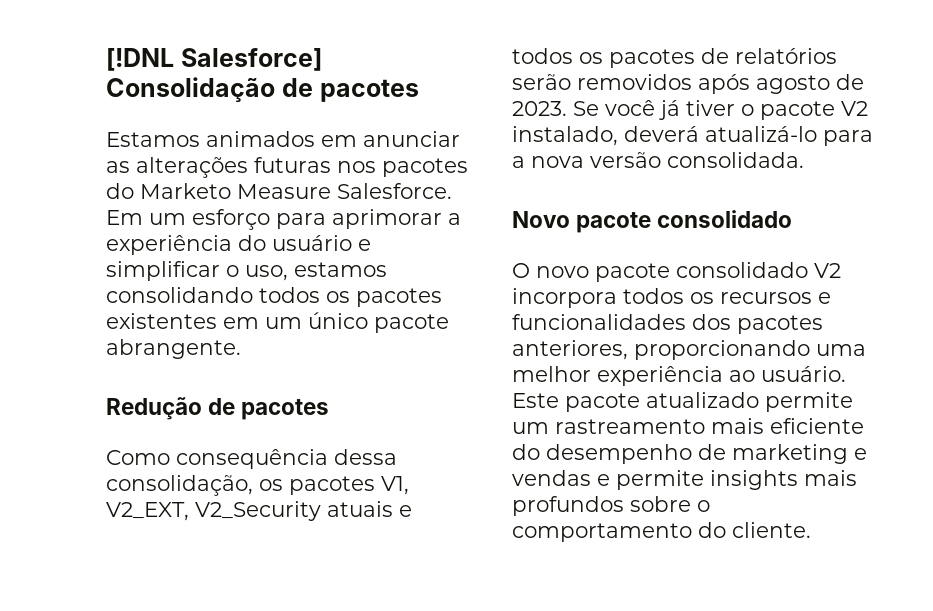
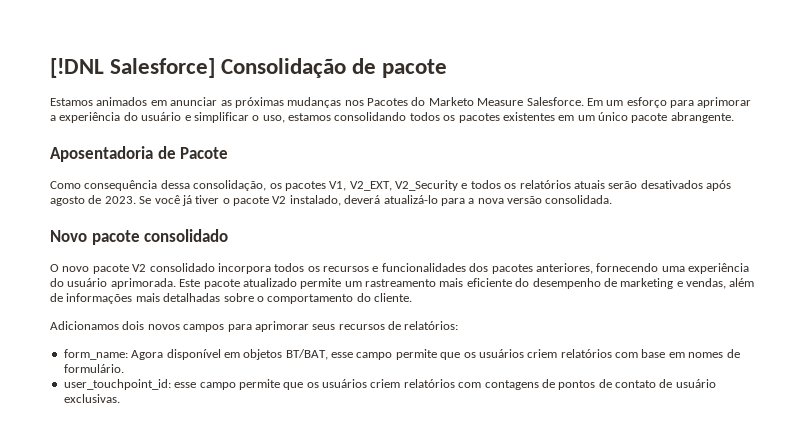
- [!DNL Salesforce] Consolidação de pacotes
+ [!DNL Salesforce] Consolidação de pacote
- Estamos animados em anunciar as alterações futuras nos pacotes do Marketo Measure Salesforce.
+ Estamos animados em anunciar as próximas mudanças nos Pacotes do Marketo Measure Salesforce.
- Redução de pacotes
+ Aposentadoria de Pacote
- Como consequência dessa consolidação, os pacotes V1, V2_EXT, V2_Security atuais e todos os pacotes de relatórios serão removidos após agosto de 2023.
+ Como consequência dessa consolidação, os pacotes V1, V2_EXT, V2_Security e todos os relatórios atuais serão desativados após agosto de 2023.
- O novo pacote consolidado V2 incorpora todos os recursos e funcionalidades dos pacotes anteriores, proporcionando uma melhor experiência ao usuário.
+ O novo pacote V2 consolidado incorpora todos os recursos e funcionalidades dos pacotes anteriores, fornecendo uma experiência do usuário aprimorada.
- Este pacote atualizado permite um rastreamento mais eficiente do desempenho de marketing e vendas e permite insights mais profundos sobre o comportamento do cliente.
+ Este pacote atualizado permite um rastreamento mais eficiente do desempenho de marketing e vendas, além de informações mais detalhadas sobre o comportamento do cliente.
+ Adicionamos dois novos campos para aprimorar seus recursos de relatórios:
+ form_name: Agora disponível em objetos BT/BAT, esse campo permite que os usuários criem relatórios com base em nomes de formulário.
+ user_touchpoint_id: esse campo permite que os usuários criem relatórios com contagens de pontos de contato de usuário exclusivas.

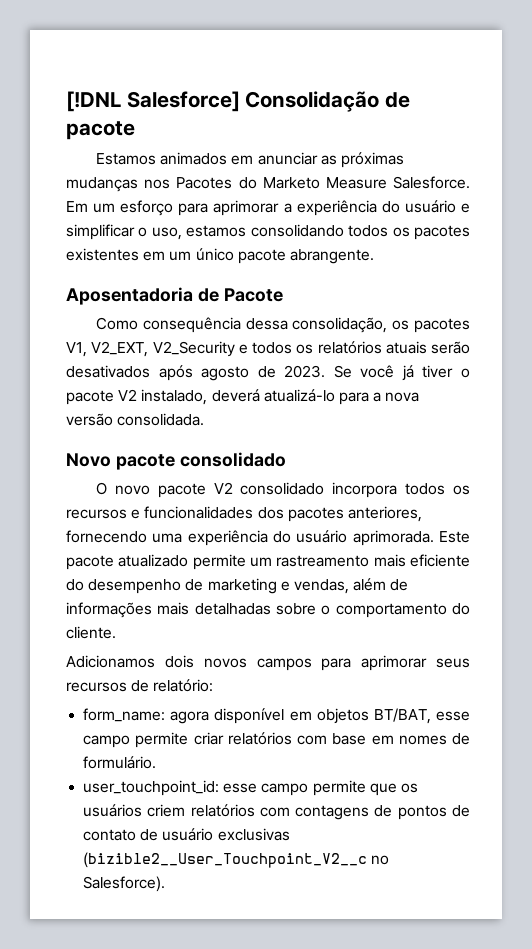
- Adicionamos dois novos campos para aprimorar seus recursos de relatórios:
+ Adicionamos dois novos campos para aprimorar seus recursos de relatório:
- form_name: Agora disponível em objetos BT/BAT, esse campo permite que os usuários criem relatórios com base em nomes de formulário.
+ form_name: agora disponível em objetos BT/BAT, esse campo permite criar relatórios com base em nomes de formulário.
- user_touchpoint_id: esse campo permite que os usuários criem relatórios com contagens de pontos de contato de usuário exclusivas.
+ user_touchpoint_id: esse campo permite que os usuários criem relatórios com contagens de pontos de contato de usuário exclusivas (bizible2__User_Touchpoint_V2__c no Salesforce).

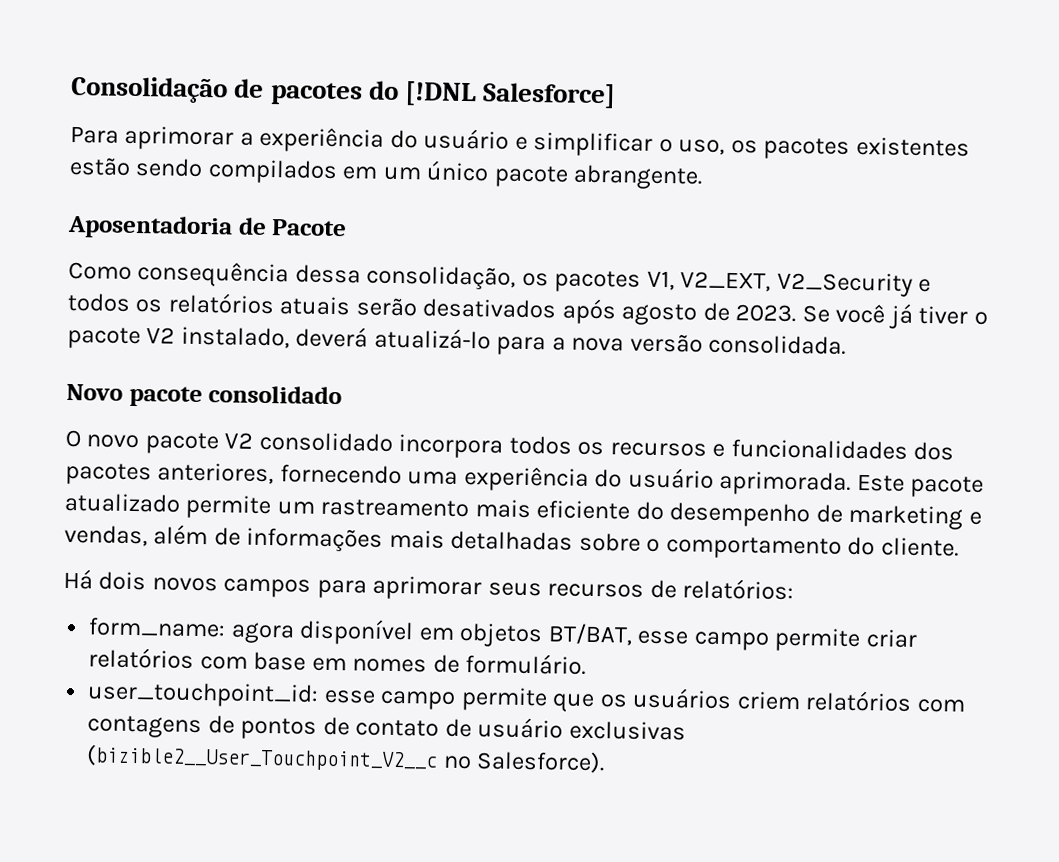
- [!DNL Salesforce] Consolidação de pacote
- Estamos animados em anunciar as próximas mudanças nos Pacotes do Marketo Measure Salesforce. Em um esforço para aprimorar a experiência do usuário e simplificar o uso, estamos consolidando todos os pacotes existentes em um único pacote abrangente.
+ Consolidação de pacotes do [!DNL Salesforce]
+ Para aprimorar a experiência do usuário e simplificar o uso, os pacotes existentes estão sendo compilados em um único pacote abrangente.
- Adicionamos dois novos campos para aprimorar seus recursos de relatório:
+ Há dois novos campos para aprimorar seus recursos de relatórios:

